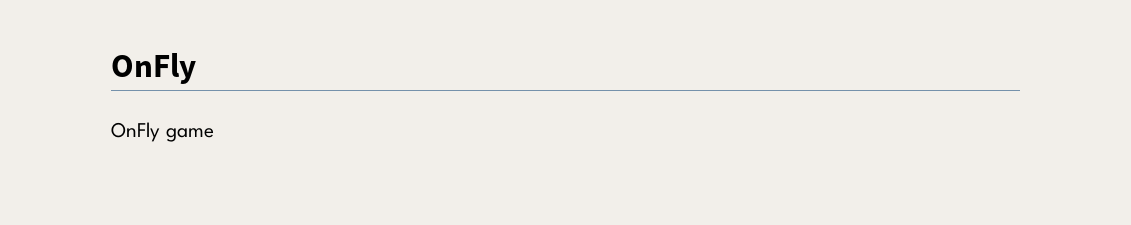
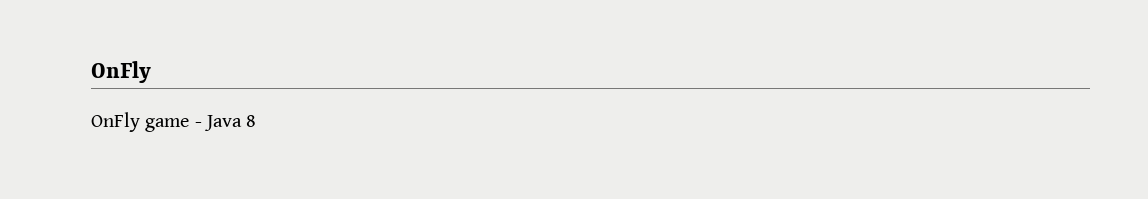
- OnFly game
+ OnFly game - Java 8

